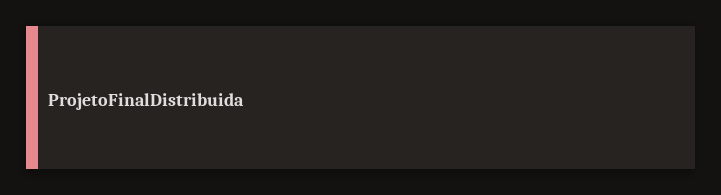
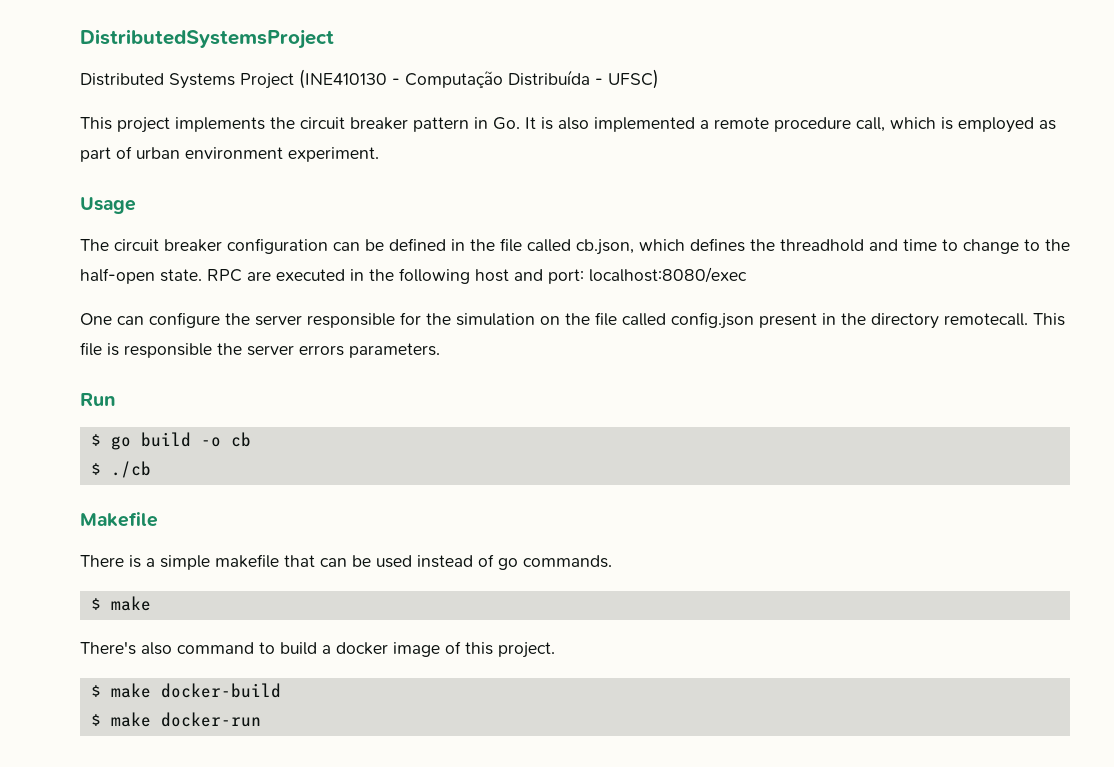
- ProjetoFinalDistribuida
+ DistributedSystemsProject
+ Distributed Systems Project (INE410130 - Computação Distribuída - UFSC)
+ This project implements the circuit breaker pattern in Go. It is also implemented a remote procedure call, which is employed as part of urban environment experiment.
+ Usage
+ The circuit breaker configuration can be defined in the file called cb.json, which defines the threadhold and time to change to the half-open state. RPC are executed in the following host and port: localhost:8080/exec
+ One can configure the server responsible for the simulation on the file called config.json present in the directory remotecall. This file is responsible the server errors parameters.
+ Run
+ $ go build -o cb
+ $ ./cb
+ Makefile
+ There is a simple makefile that can be used instead of go commands.
+ $ make
+ There's also command to build a docker image of this project.
+ $ make docker-build
+ $ make docker-run

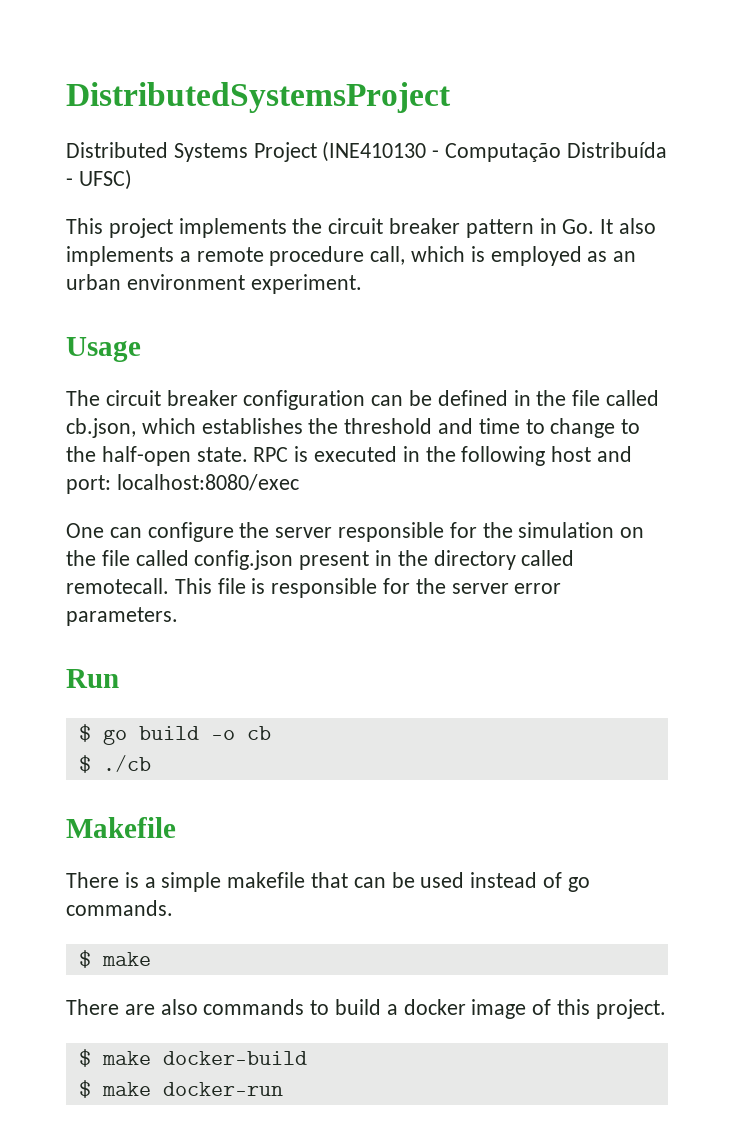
- This project implements the circuit breaker pattern in Go. It is also implemented a remote procedure call, which is employed as part of urban environment experiment.
+ This project implements the circuit breaker pattern in Go. It also implements a remote procedure call, which is employed as an urban environment experiment.
- The circuit breaker configuration can be defined in the file called cb.json, which defines the threadhold and time to change to the half-open state.
+ The circuit breaker configuration can be defined in the file called cb.json, which establishes the threshold and time to change to the half-open state.
- RPC are executed in the following host and port: localhost:8080/exec
+ RPC is executed in the following host and port: localhost:8080/exec
- One can configure the server responsible for the simulation on the file called config.json present in the directory remotecall.
+ One can configure the server responsible for the simulation on the file called config.json present in the directory called remotecall.
- This file is responsible the server errors parameters.
+ This file is responsible for the server error parameters.
- There's also command to build a docker image of this project.
+ There are also commands to build a docker image of this project.

